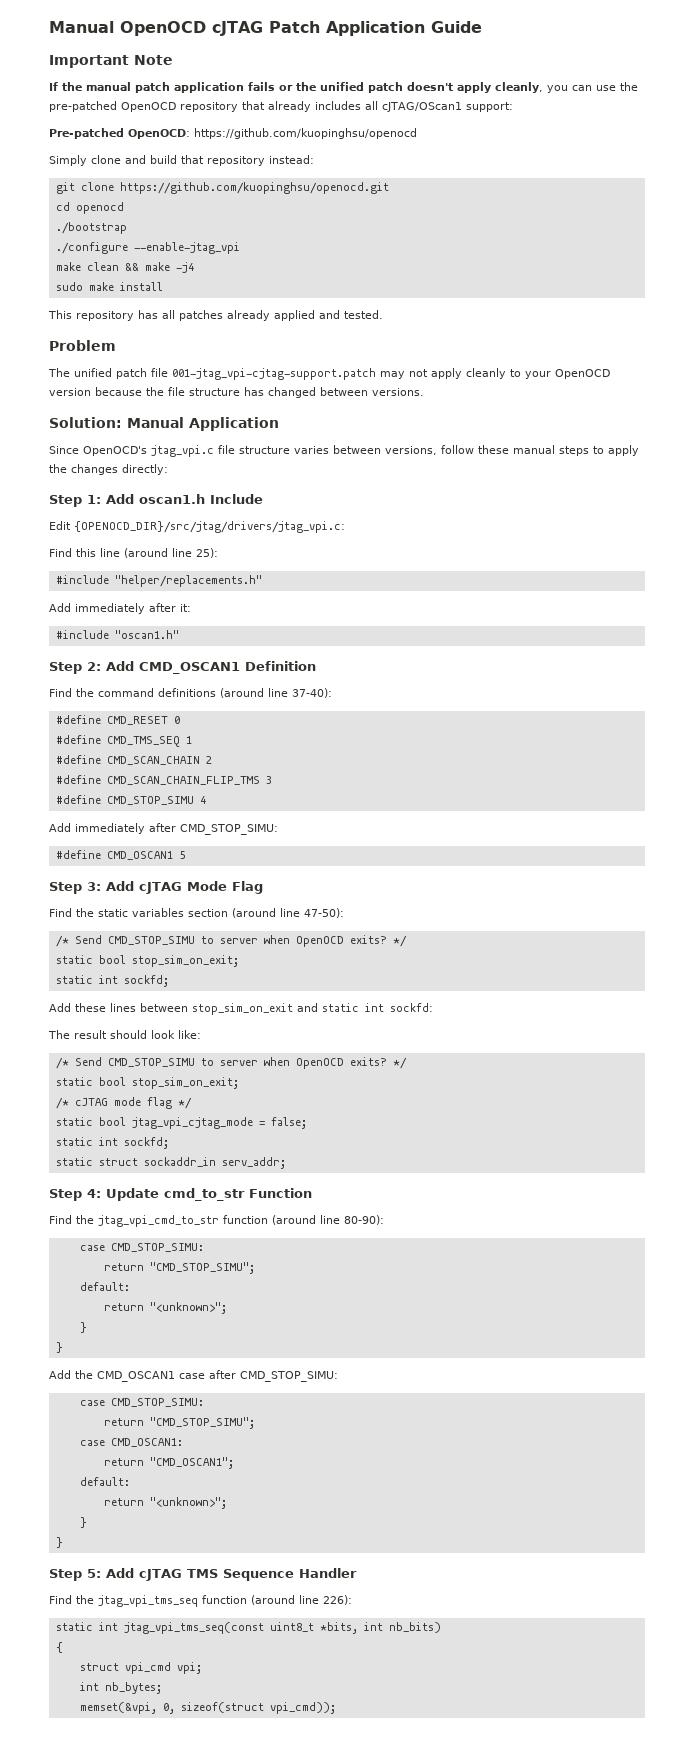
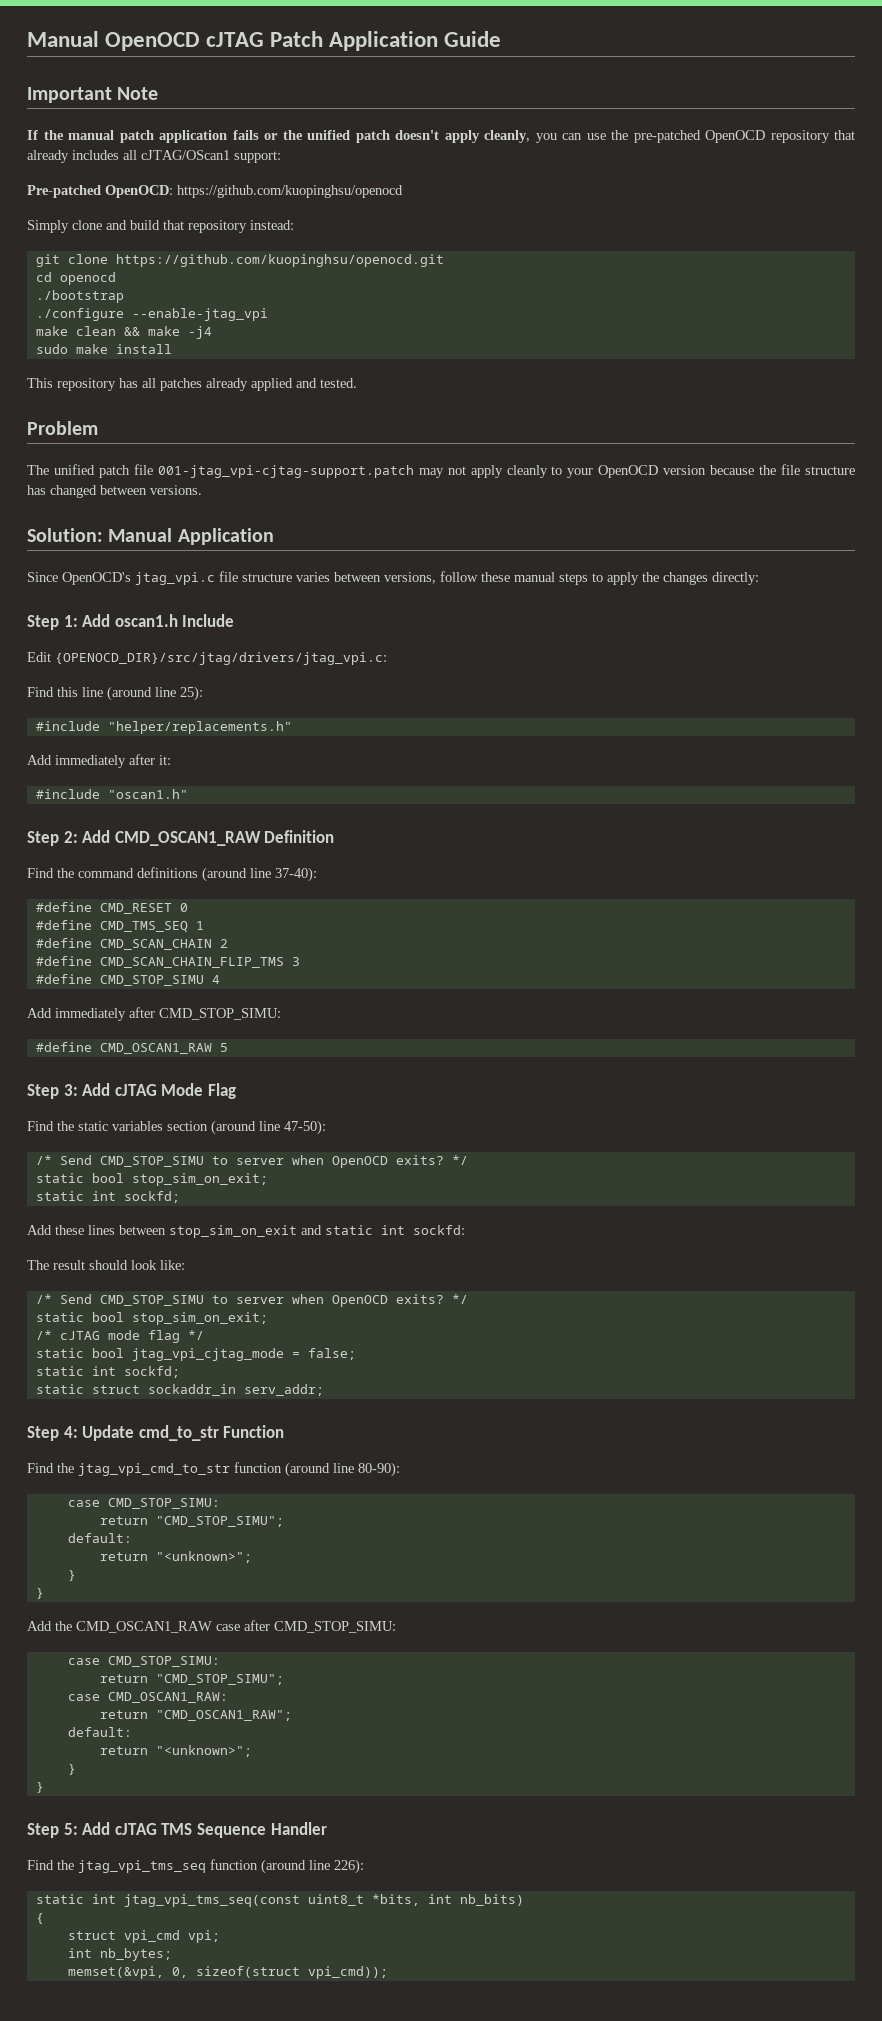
- Step 2: Add CMD_OSCAN1 Definition
+ Step 2: Add CMD_OSCAN1_RAW Definition
- #define CMD_OSCAN1 5
+ #define CMD_OSCAN1_RAW 5
- Add the CMD_OSCAN1 case after CMD_STOP_SIMU:
+ Add the CMD_OSCAN1_RAW case after CMD_STOP_SIMU:
- case CMD_OSCAN1:
- return "CMD_OSCAN1";
+ case CMD_OSCAN1_RAW:
+ return "CMD_OSCAN1_RAW";

